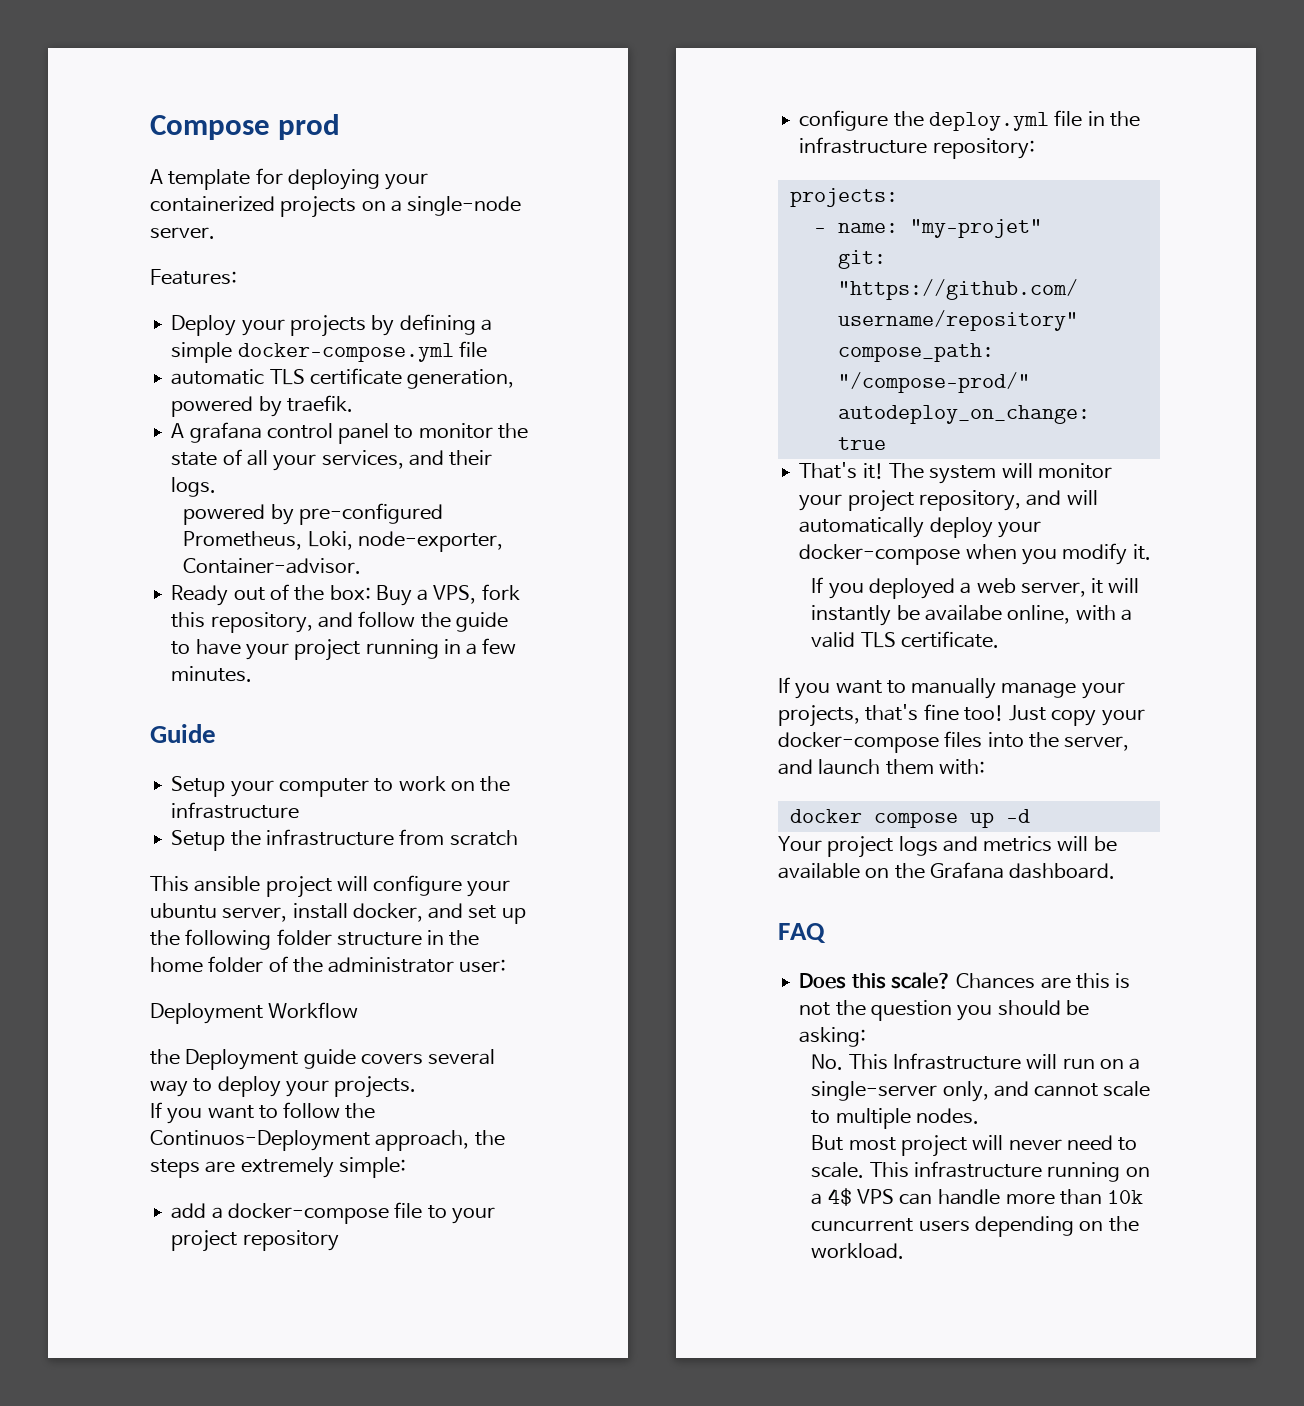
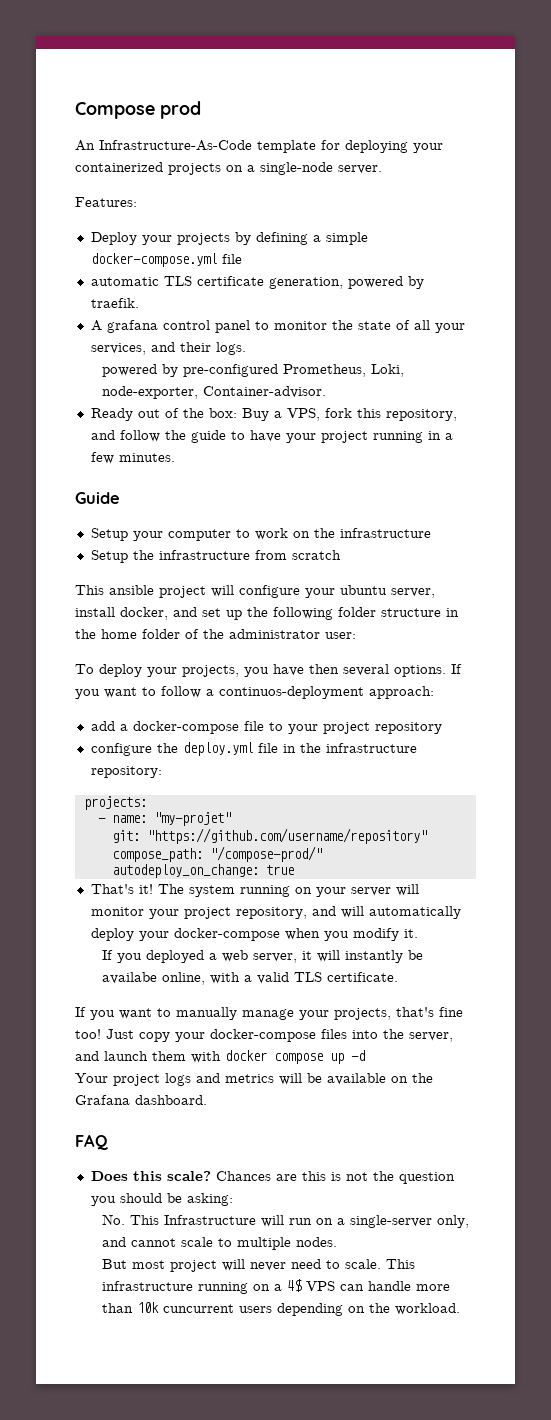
- A template for deploying your containerized projects on a single-node server.
+ An Infrastructure-As-Code template for deploying your containerized projects on a single-node server.
- Deployment Workflow
- the Deployment guide covers several way to deploy your projects.
- If you want to follow the Continuos-Deployment approach, the steps are extremely simple:
+ To deploy your projects, you have then several options. If you want to follow a continuos-deployment approach:
- The system will monitor your project repository, and will automatically deploy your docker-compose when you modify it.
+ The system running on your server will monitor your project repository, and will automatically deploy your docker-compose when you modify it.
- Just copy your docker-compose files into the server, and launch them with:
- docker compose up -d
+ Just copy your docker-compose files into the server, and launch them with docker compose up -d

